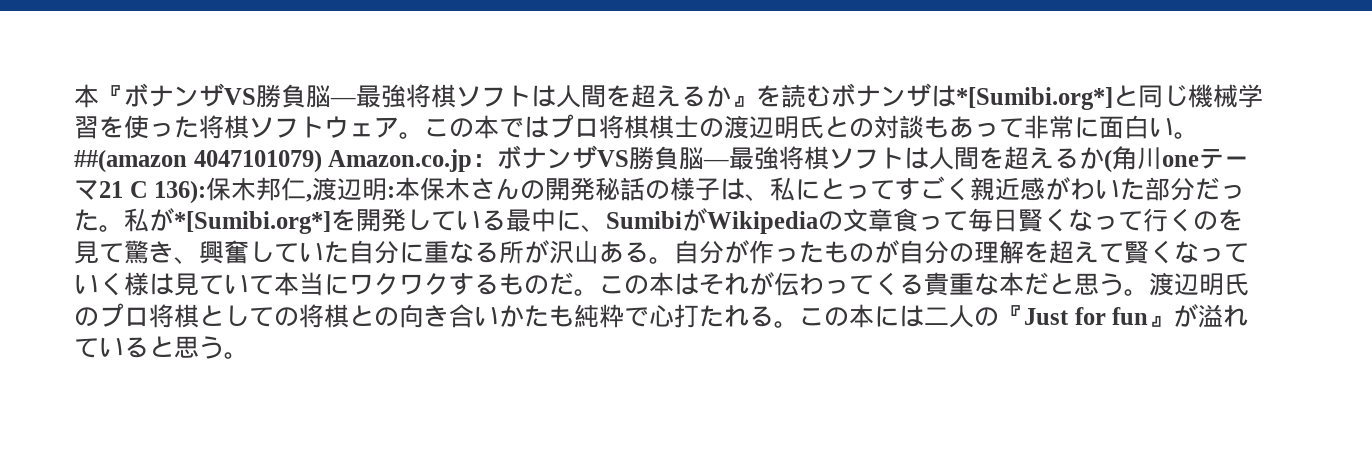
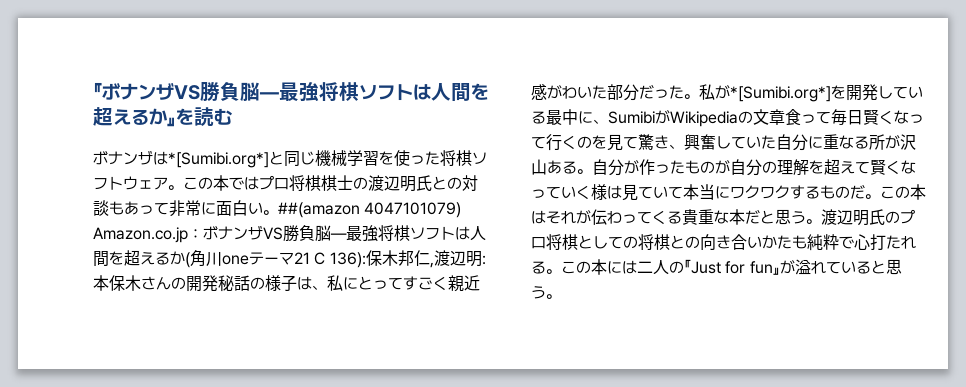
- 本『ボナンザVS勝負脳―最強将棋ソフトは人間を超えるか』を読むボナンザは*[Sumibi.org*]と同じ機械学習を使った将棋ソフトウェア。
+ 『ボナンザVS勝負脳―最強将棋ソフトは人間を超えるか』を読む
+ ボナンザは*[Sumibi.org*]と同じ機械学習を使った将棋ソフトウェア。

